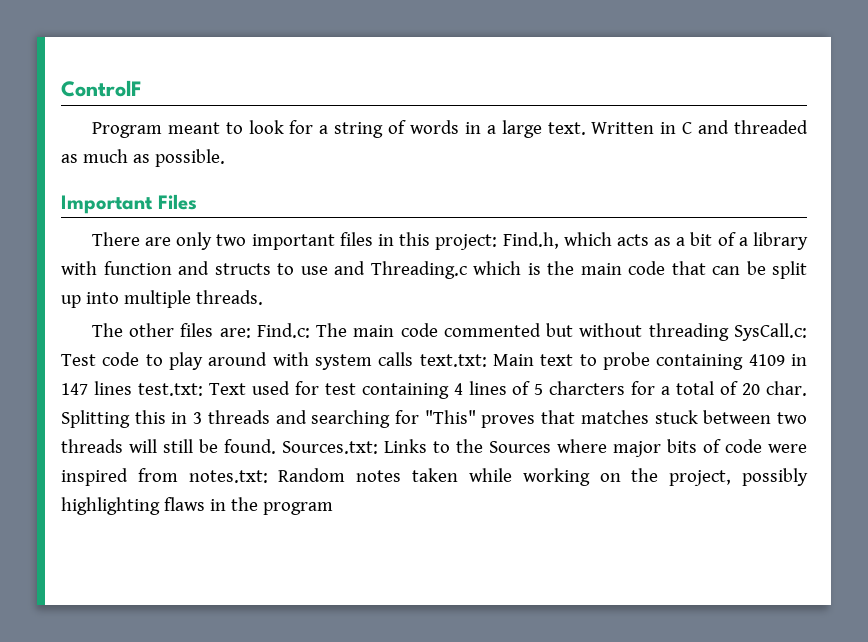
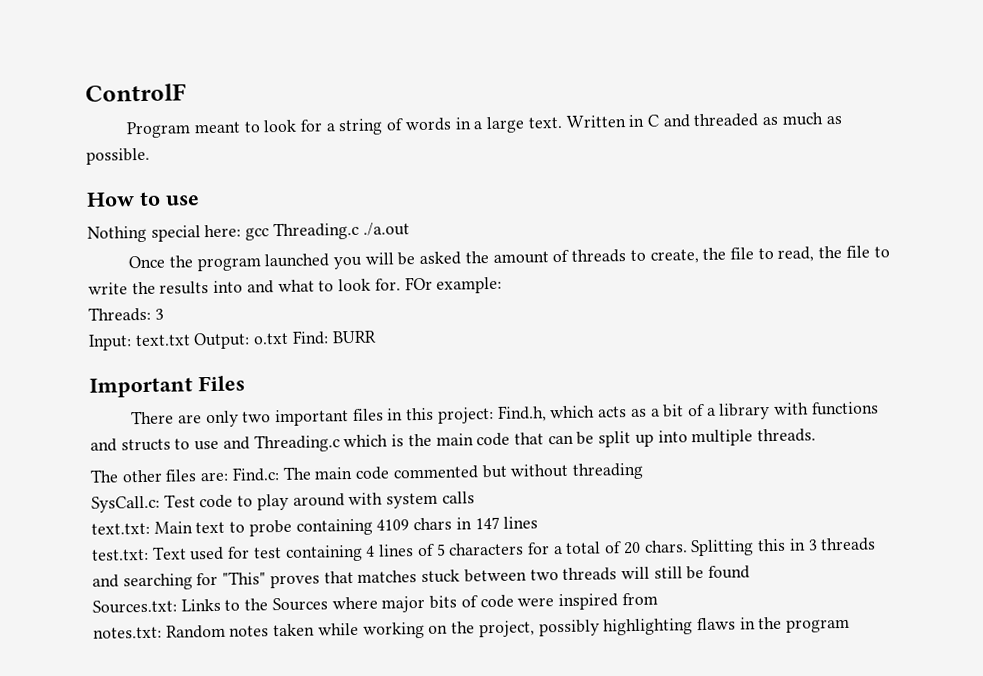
+ How to use
+ Nothing special here: gcc Threading.c ./a.out
+ Once the program launched you will be asked the amount of threads to create, the file to read, the file to write the results into and what to look for. FOr example:
+ Threads: 3
+ Input: text.txt Output: o.txt Find: BURR
- There are only two important files in this project: Find.h, which acts as a bit of a library with function and structs to use and Threading.c which is the main code that can be split up into multiple threads.
+ There are only two important files in this project: Find.h, which acts as a bit of a library with functions and structs to use and Threading.c which is the main code that can be split up into multiple threads.
- The other files are: Find.c: The main code commented but without threading SysCall.c: Test code to play around with system calls text.txt: Main text to probe containing 4109 in 147 lines test.txt: Text used for test containing 4 lines of 5 charcters for a total of 20 char.
+ The other files are: Find.c: The main code commented but without threading
+ SysCall.c: Test code to play around with system calls
+ text.txt: Main text to probe containing 4109 chars in 147 lines
+ test.txt: Text used for test containing 4 lines of 5 characters for a total of 20 chars.
- Splitting this in 3 threads and searching for "This" proves that matches stuck between two threads will still be found. Sources.txt: Links to the Sources where major bits of code were inspired from notes.txt: Random notes taken while working on the project, possibly highlighting flaws in the program
+ Splitting this in 3 threads and searching for "This" proves that matches stuck between two threads will still be found
+ Sources.txt: Links to the Sources where major bits of code were inspired from
+ notes.txt: Random notes taken while working on the project, possibly highlighting flaws in the program

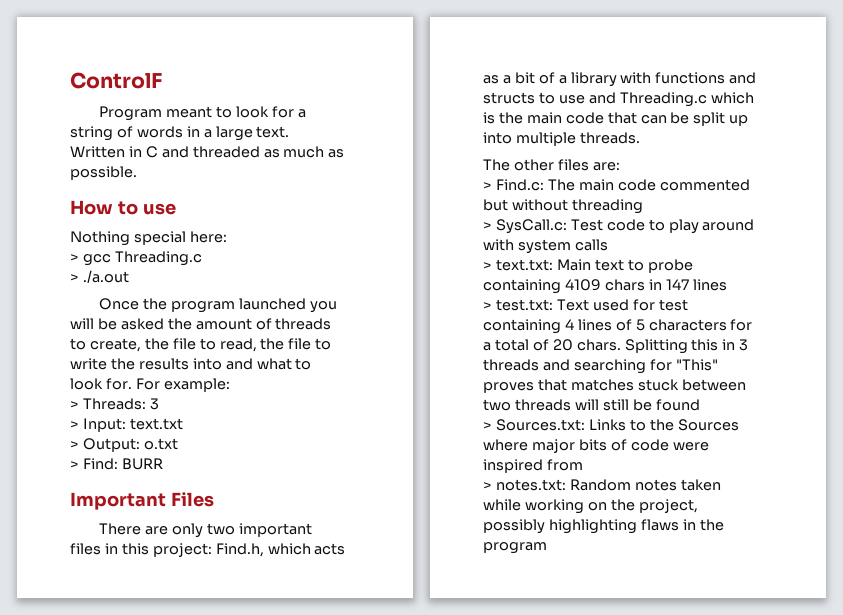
- Nothing special here: gcc Threading.c ./a.out
+ Nothing special here:
+ > gcc Threading.c
+ > ./a.out
- FOr example:
+ For example:
- Threads: 3
+ > Threads: 3
- Input: text.txt Output: o.txt Find: BURR
+ > Input: text.txt
+ > Output: o.txt
+ > Find: BURR
- The other files are: Find.c: The main code commented but without threading
+ The other files are:
+ > Find.c: The main code commented but without threading
- SysCall.c: Test code to play around with system calls
+ > SysCall.c: Test code to play around with system calls
- text.txt: Main text to probe containing 4109 chars in 147 lines
+ > text.txt: Main text to probe containing 4109 chars in 147 lines
- test.txt: Text used for test containing 4 lines of 5 characters for a total of 20 chars.
+ > test.txt: Text used for test containing 4 lines of 5 characters for a total of 20 chars.
- Sources.txt: Links to the Sources where major bits of code were inspired from
+ > Sources.txt: Links to the Sources where major bits of code were inspired from
- notes.txt: Random notes taken while working on the project, possibly highlighting flaws in the program
+ > notes.txt: Random notes taken while working on the project, possibly highlighting flaws in the program

